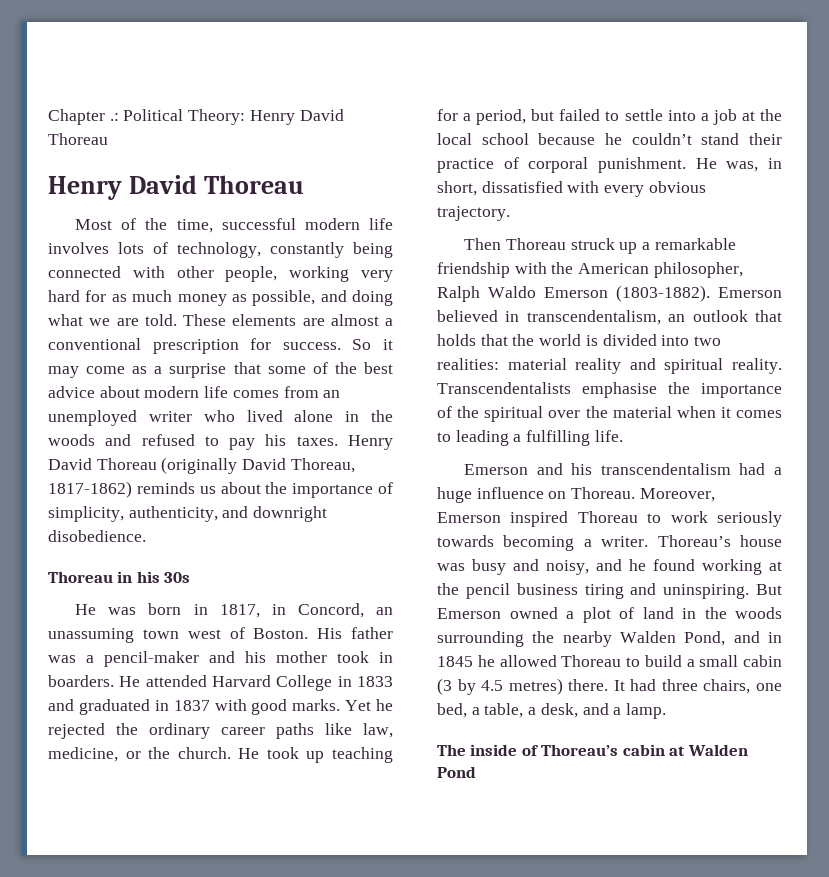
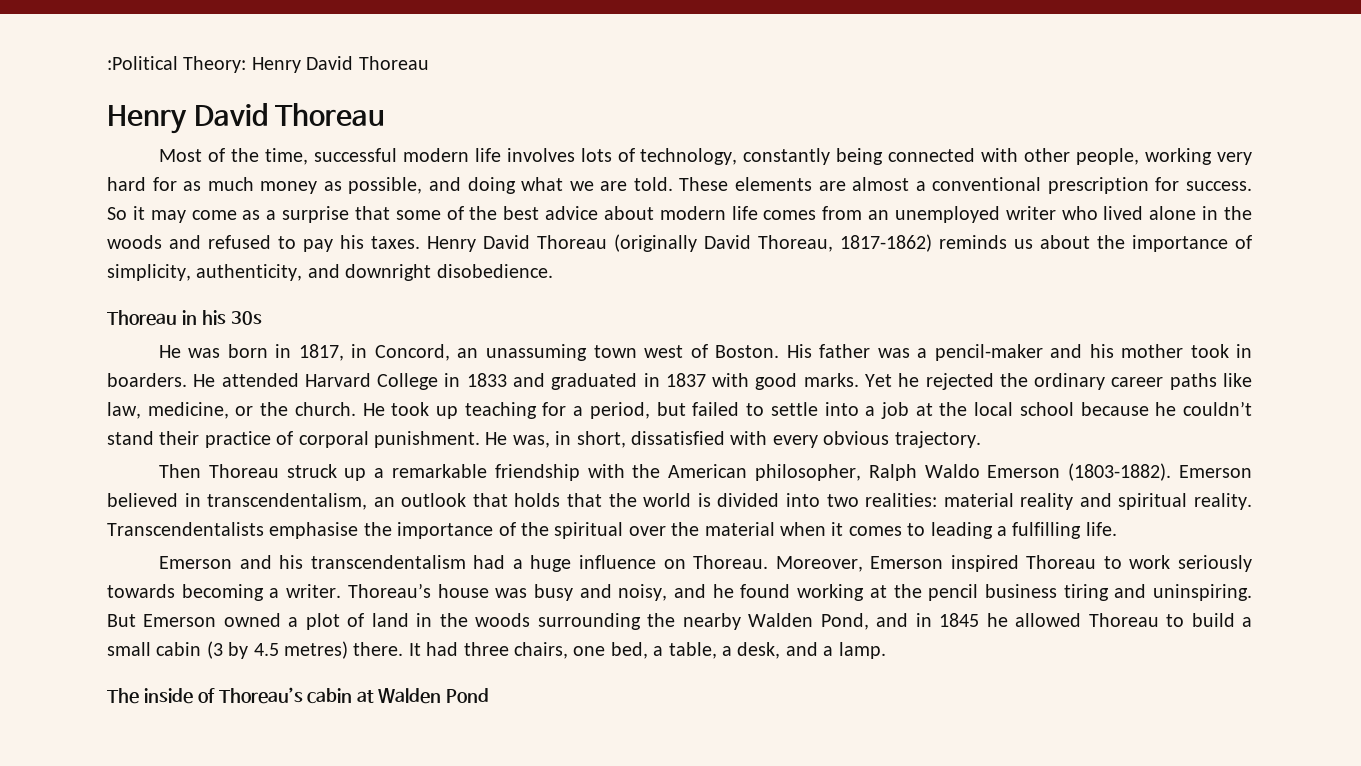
- Chapter .: Political Theory: Henry David Thoreau
+ :Political Theory: Henry David Thoreau

